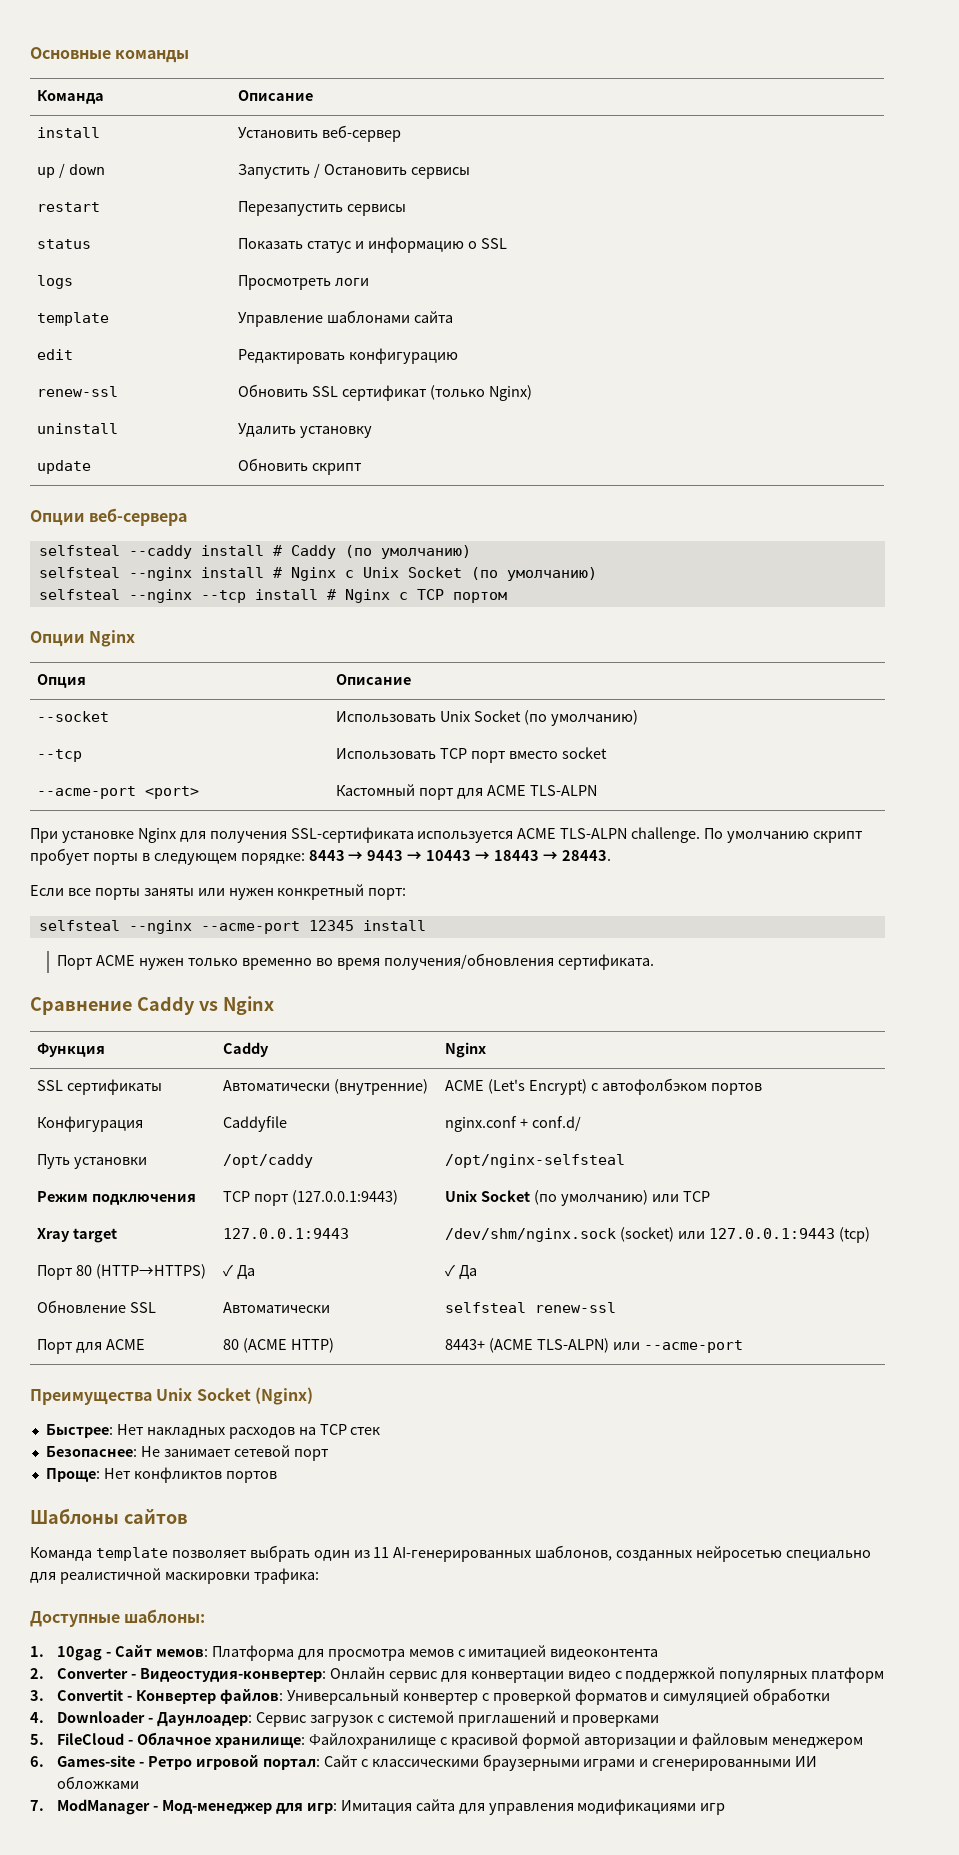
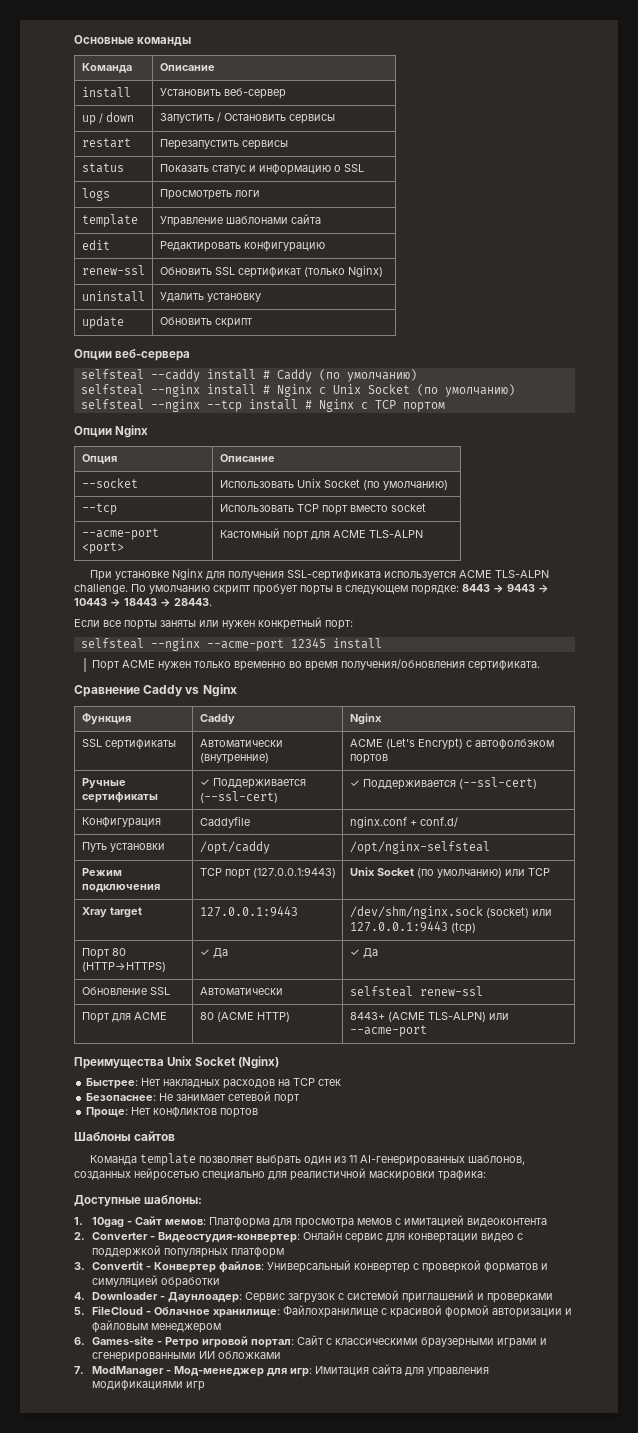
+ Ручные сертификаты | ✓ Поддерживается (--ssl-cert) | ✓ Поддерживается (--ssl-cert)

